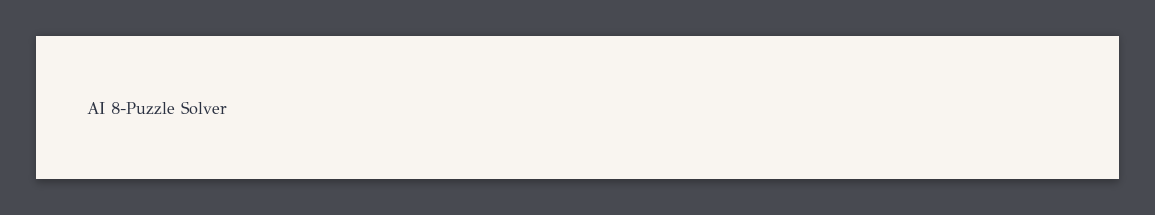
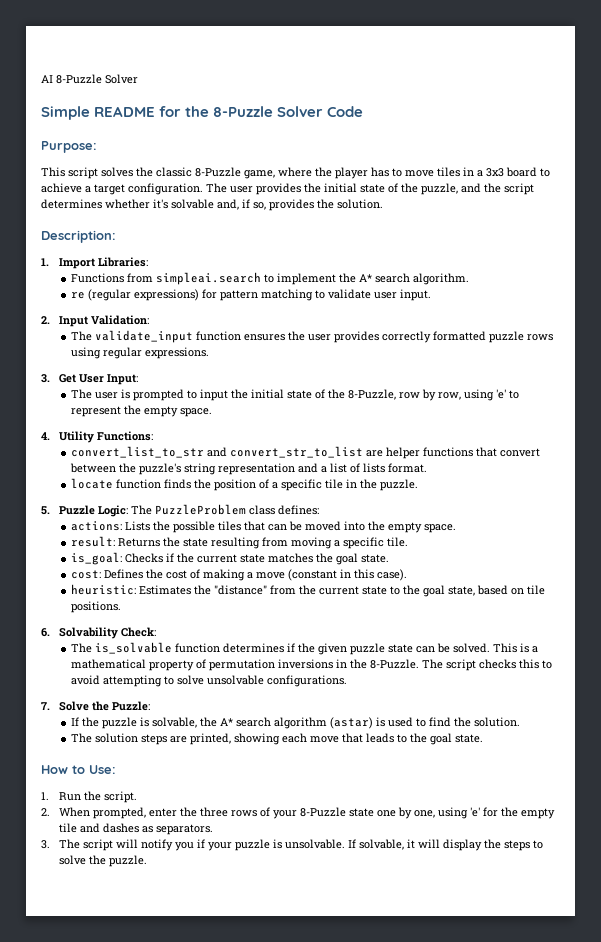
+ Simple README for the 8-Puzzle Solver Code
+ Purpose:
+ This script solves the classic 8-Puzzle game, where the player has to move tiles in a 3x3 board to achieve a target configuration. The user provides the initial state of the puzzle, and the script determines whether it's solvable and, if so, provides the solution.
+ Description:
+ 1. Import Libraries:
+ Functions from simpleai.search to implement the A* search algorithm.
+ re (regular expressions) for pattern matching to validate user input.
+ 2. Input Validation:
+ The validate_input function ensures the user provides correctly formatted puzzle rows using regular expressions.
+ 3. Get User Input:
+ The user is prompted to input the initial state of the 8-Puzzle, row by row, using 'e' to represent the empty space.
+ 4. Utility Functions:
+ convert_list_to_str and convert_str_to_list are helper functions that convert between the puzzle's string representation and a list of lists format.
+ locate function finds the position of a specific tile in the puzzle.
+ 5. Puzzle Logic: The PuzzleProblem class defines:
+ actions: Lists the possible tiles that can be moved into the empty space.
+ result: Returns the state resulting from moving a specific tile.
+ is_goal: Checks if the current state matches the goal state.
+ cost: Defines the cost of making a move (constant in this case).
+ heuristic: Estimates the "distance" from the current state to the goal state, based on tile positions.
+ 6. Solvability Check:
+ The is_solvable function determines if the given puzzle state can be solved. This is a mathematical property of permutation inversions in the 8-Puzzle. The script checks this to avoid attempting to solve unsolvable configurations.
+ 7. Solve the Puzzle:
+ If the puzzle is solvable, the A* search algorithm (astar) is used to find the solution.
+ The solution steps are printed, showing each move that leads to the goal state.
+ How to Use:
+ 1. Run the script.
+ 2. When prompted, enter the three rows of your 8-Puzzle state one by one, using 'e' for the empty tile and dashes as separators.
+ 3. The script will notify you if your puzzle is unsolvable. If solvable, it will display the steps to solve the puzzle.

